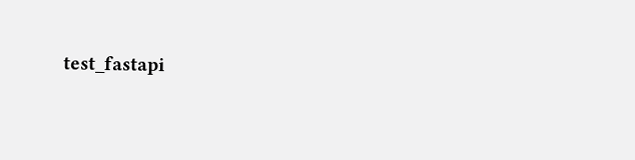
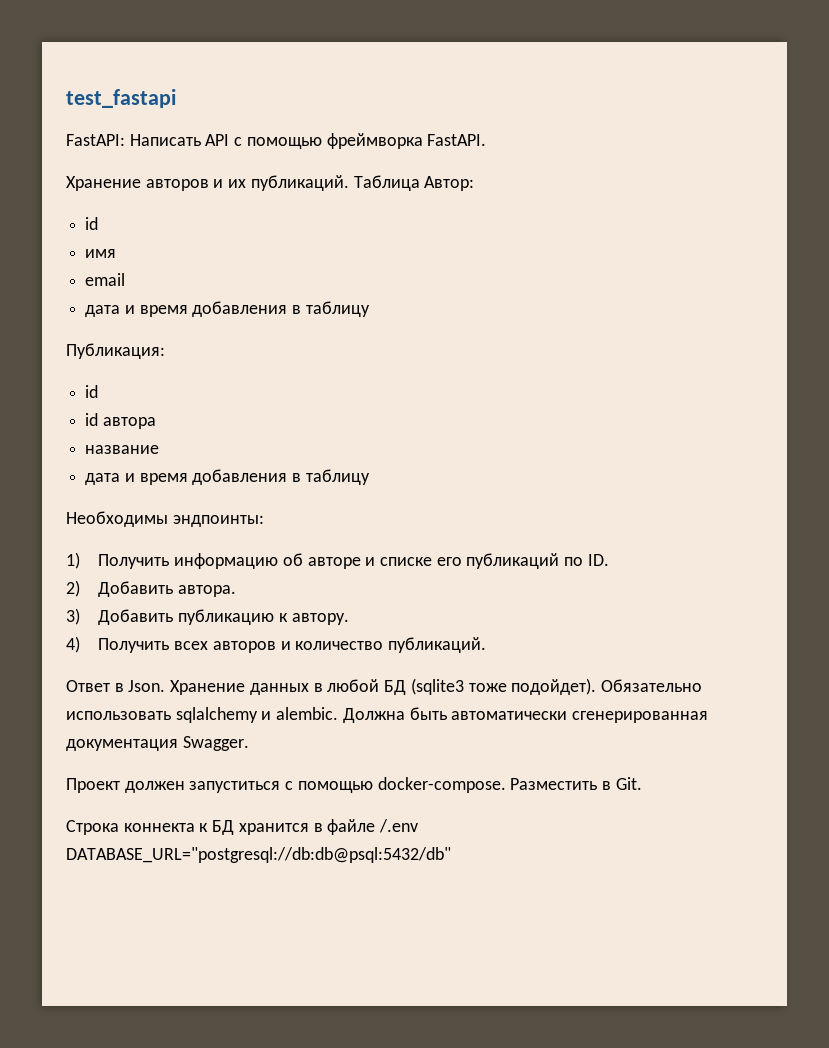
+ FastAPI: Написать API с помощью фреймворка FastAPI.
+ Хранение авторов и их публикаций. Таблица Автор:
+ id
+ имя
+ email
+ дата и время добавления в таблицу
+ Публикация:
+ id
+ id автора
+ название
+ дата и время добавления в таблицу
+ Необходимы эндпоинты:
+ 1) Получить информацию об авторе и списке его публикаций по ID.
+ 2) Добавить автора.
+ 3) Добавить публикацию к автору.
+ 4) Получить всех авторов и количество публикаций.
+ Ответ в Json. Хранение данных в любой БД (sqlite3 тоже подойдет). Обязательно использовать sqlalchemy и alembic. Должна быть автоматически сгенерированная документация Swagger.
+ Проект должен запуститься с помощью docker-compose. Разместить в Git.
+ Строка коннекта к БД хранится в файле /.env DATABASE_URL="postgresql://db:db@psql:5432/db"

